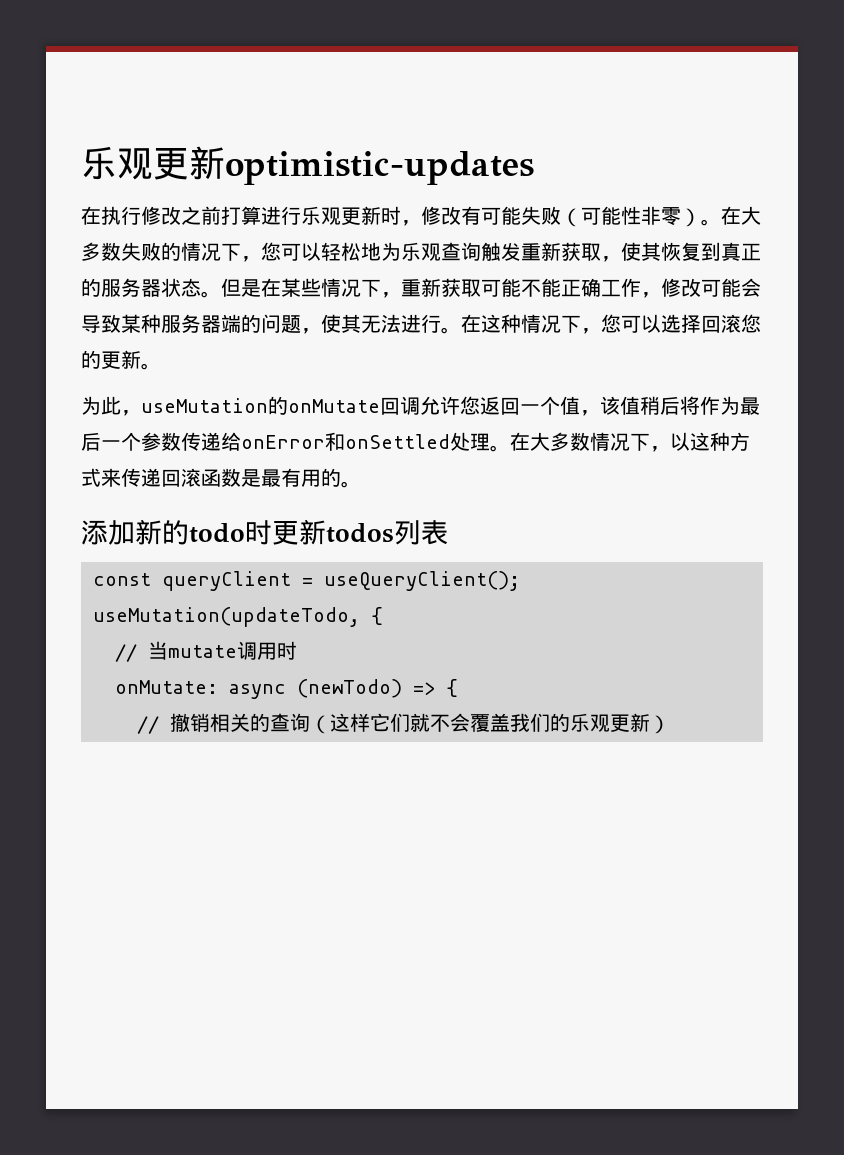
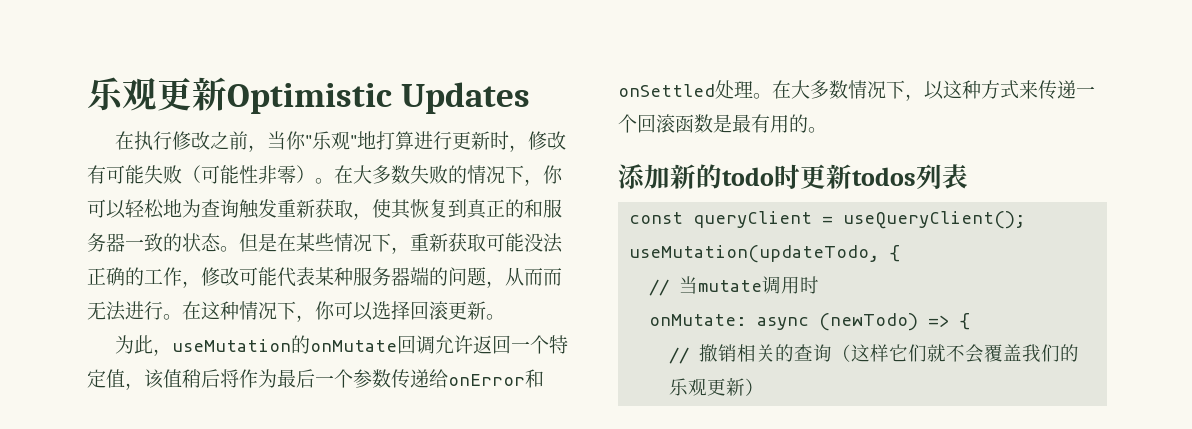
- 乐观更新optimistic-updates
+ 乐观更新Optimistic Updates
- 在执行修改之前打算进行乐观更新时，修改有可能失败（可能性非零）。
+ 在执行修改之前，当你"乐观"地打算进行更新时，修改有可能失败（可能性非零）。
- 在大多数失败的情况下，您可以轻松地为乐观查询触发重新获取，使其恢复到真正的服务器状态。
+ 在大多数失败的情况下，你可以轻松地为查询触发重新获取，使其恢复到真正的和服务器一致的状态。
- 但是在某些情况下，重新获取可能不能正确工作，修改可能会导致某种服务器端的问题，使其无法进行。
+ 但是在某些情况下，重新获取可能没法正确的工作，修改可能代表某种服务器端的问题，从而而无法进行。
- 在这种情况下，您可以选择回滚您的更新。
+ 在这种情况下，你可以选择回滚更新。
- 为此，useMutation的onMutate回调允许您返回一个值，该值稍后将作为最后一个参数传递给onError和onSettled处理。
+ 为此，useMutation的onMutate回调允许返回一个特定值，该值稍后将作为最后一个参数传递给onError和onSettled处理。
- 在大多数情况下，以这种方式来传递回滚函数是最有用的。
+ 在大多数情况下，以这种方式来传递一个回滚函数是最有用的。

